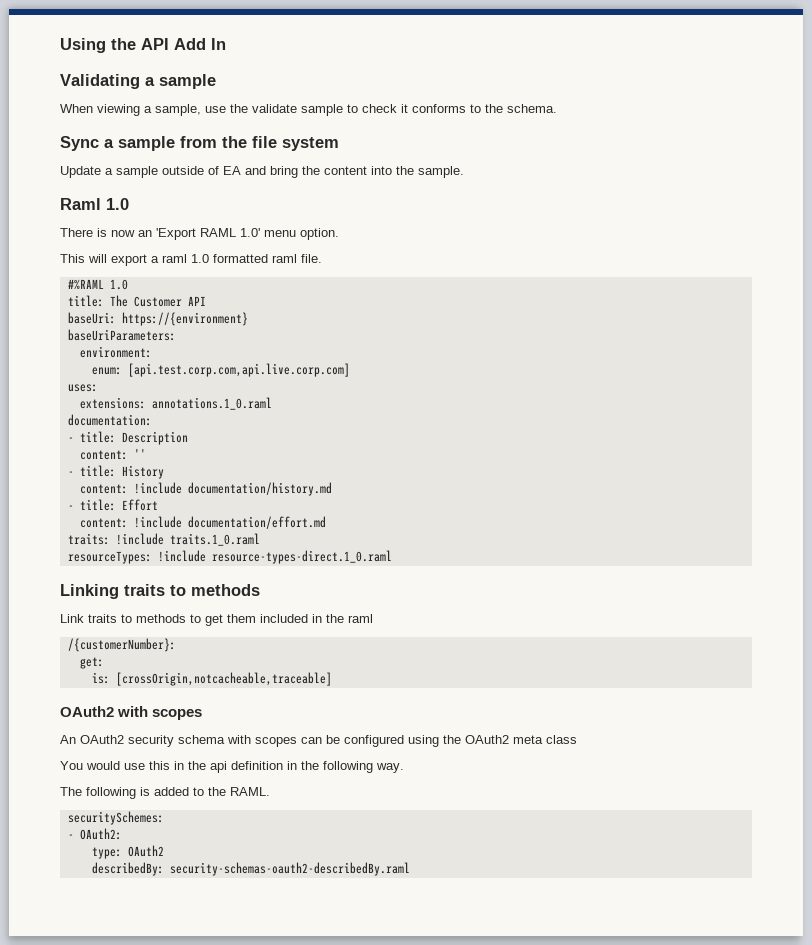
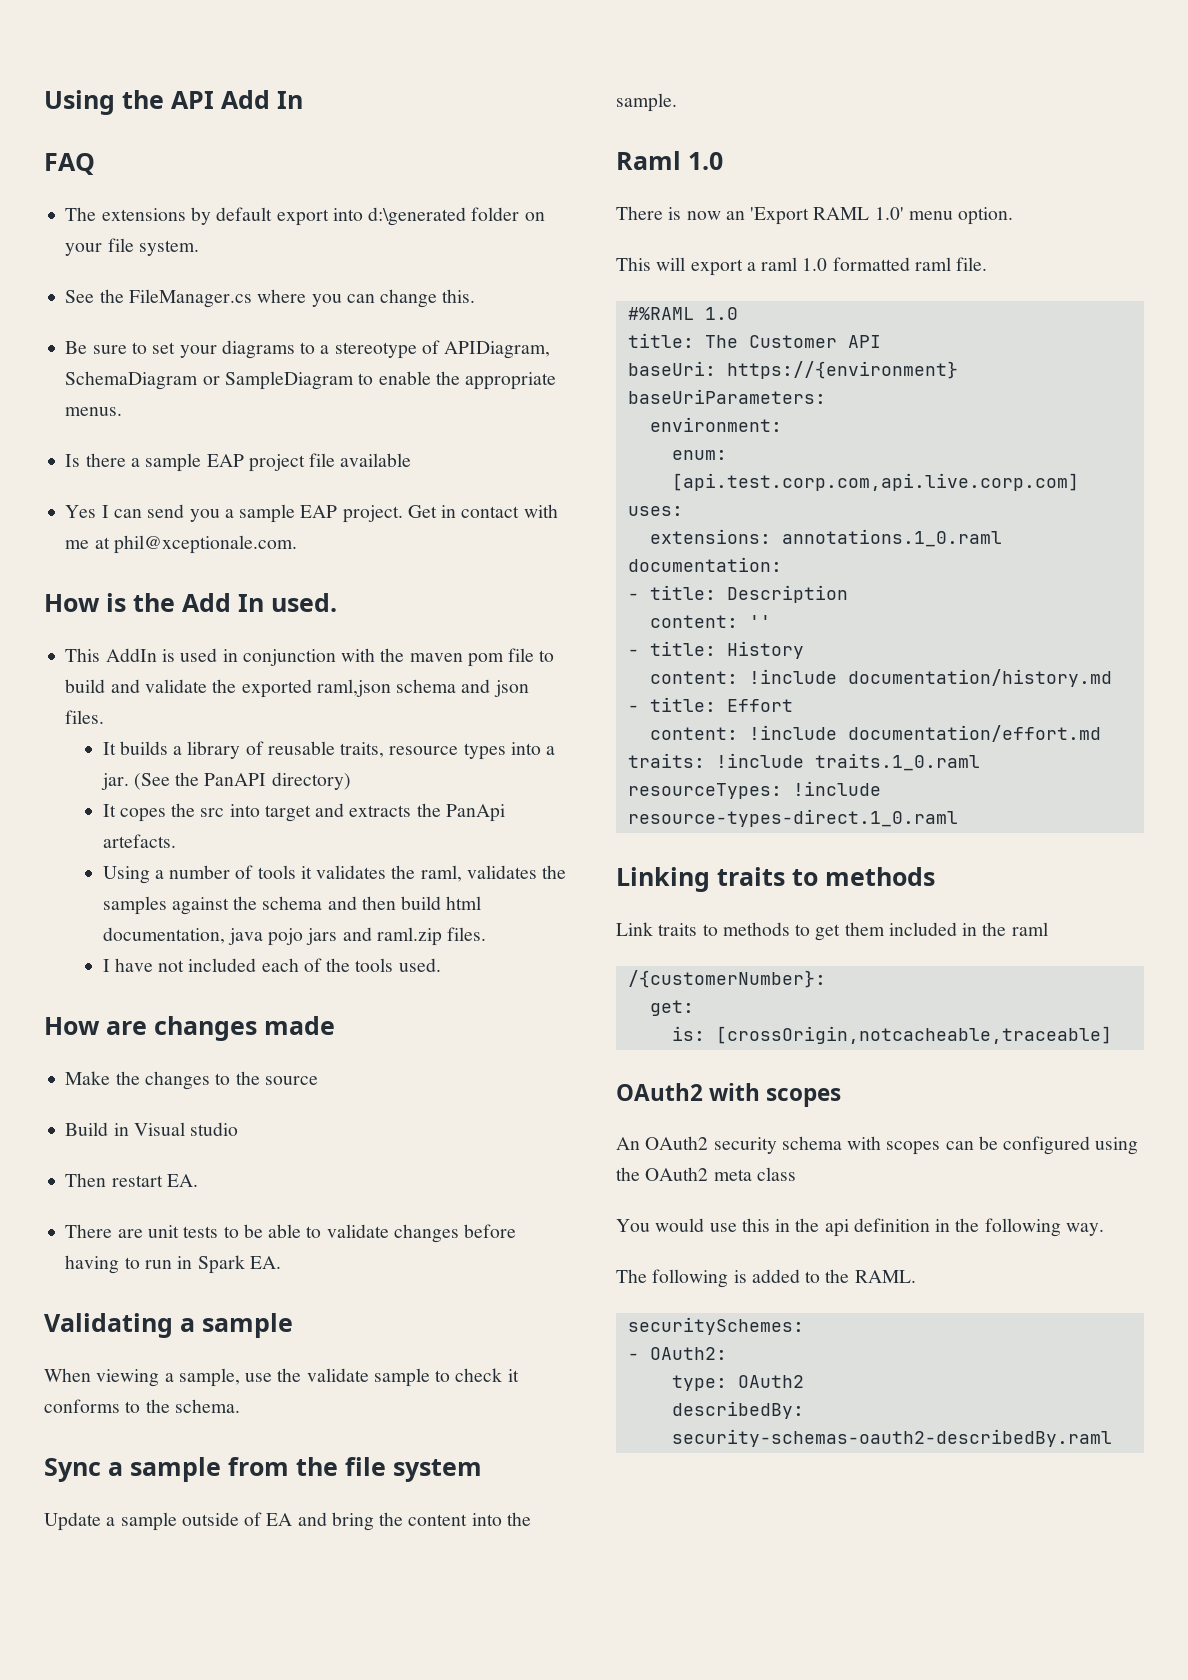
+ FAQ
+ The extensions by default export into d:\generated folder on your file system.
+ See the FileManager.cs where you can change this.
+ Be sure to set your diagrams to a stereotype of APIDiagram, SchemaDiagram or SampleDiagram to enable the appropriate menus.
+ Is there a sample EAP project file available
+ Yes I can send you a sample EAP project. Get in contact with me at phil@xceptionale.com.
+ How is the Add In used.
+ This AddIn is used in conjunction with the maven pom file to build and validate the exported raml,json schema and json files.
+ It builds a library of reusable traits, resource types into a jar. (See the PanAPI directory)
+ It copes the src into target and extracts the PanApi artefacts.
+ Using a number of tools it validates the raml, validates the samples against the schema and then build html documentation, java pojo jars and raml.zip files.
+ I have not included each of the tools used.
+ How are changes made
+ Make the changes to the source
+ Build in Visual studio
+ Then restart EA.
+ There are unit tests to be able to validate changes before having to run in Spark EA.

